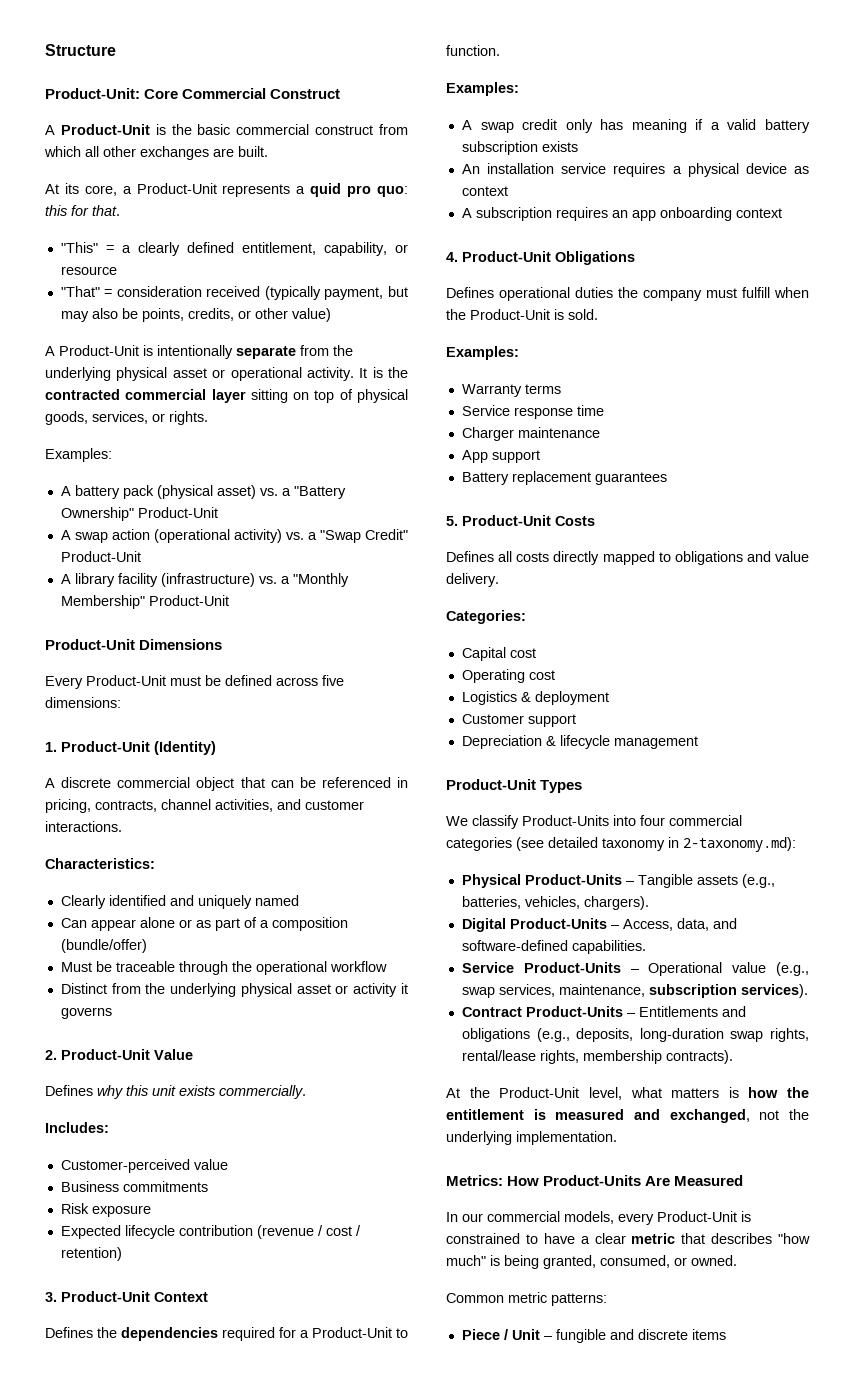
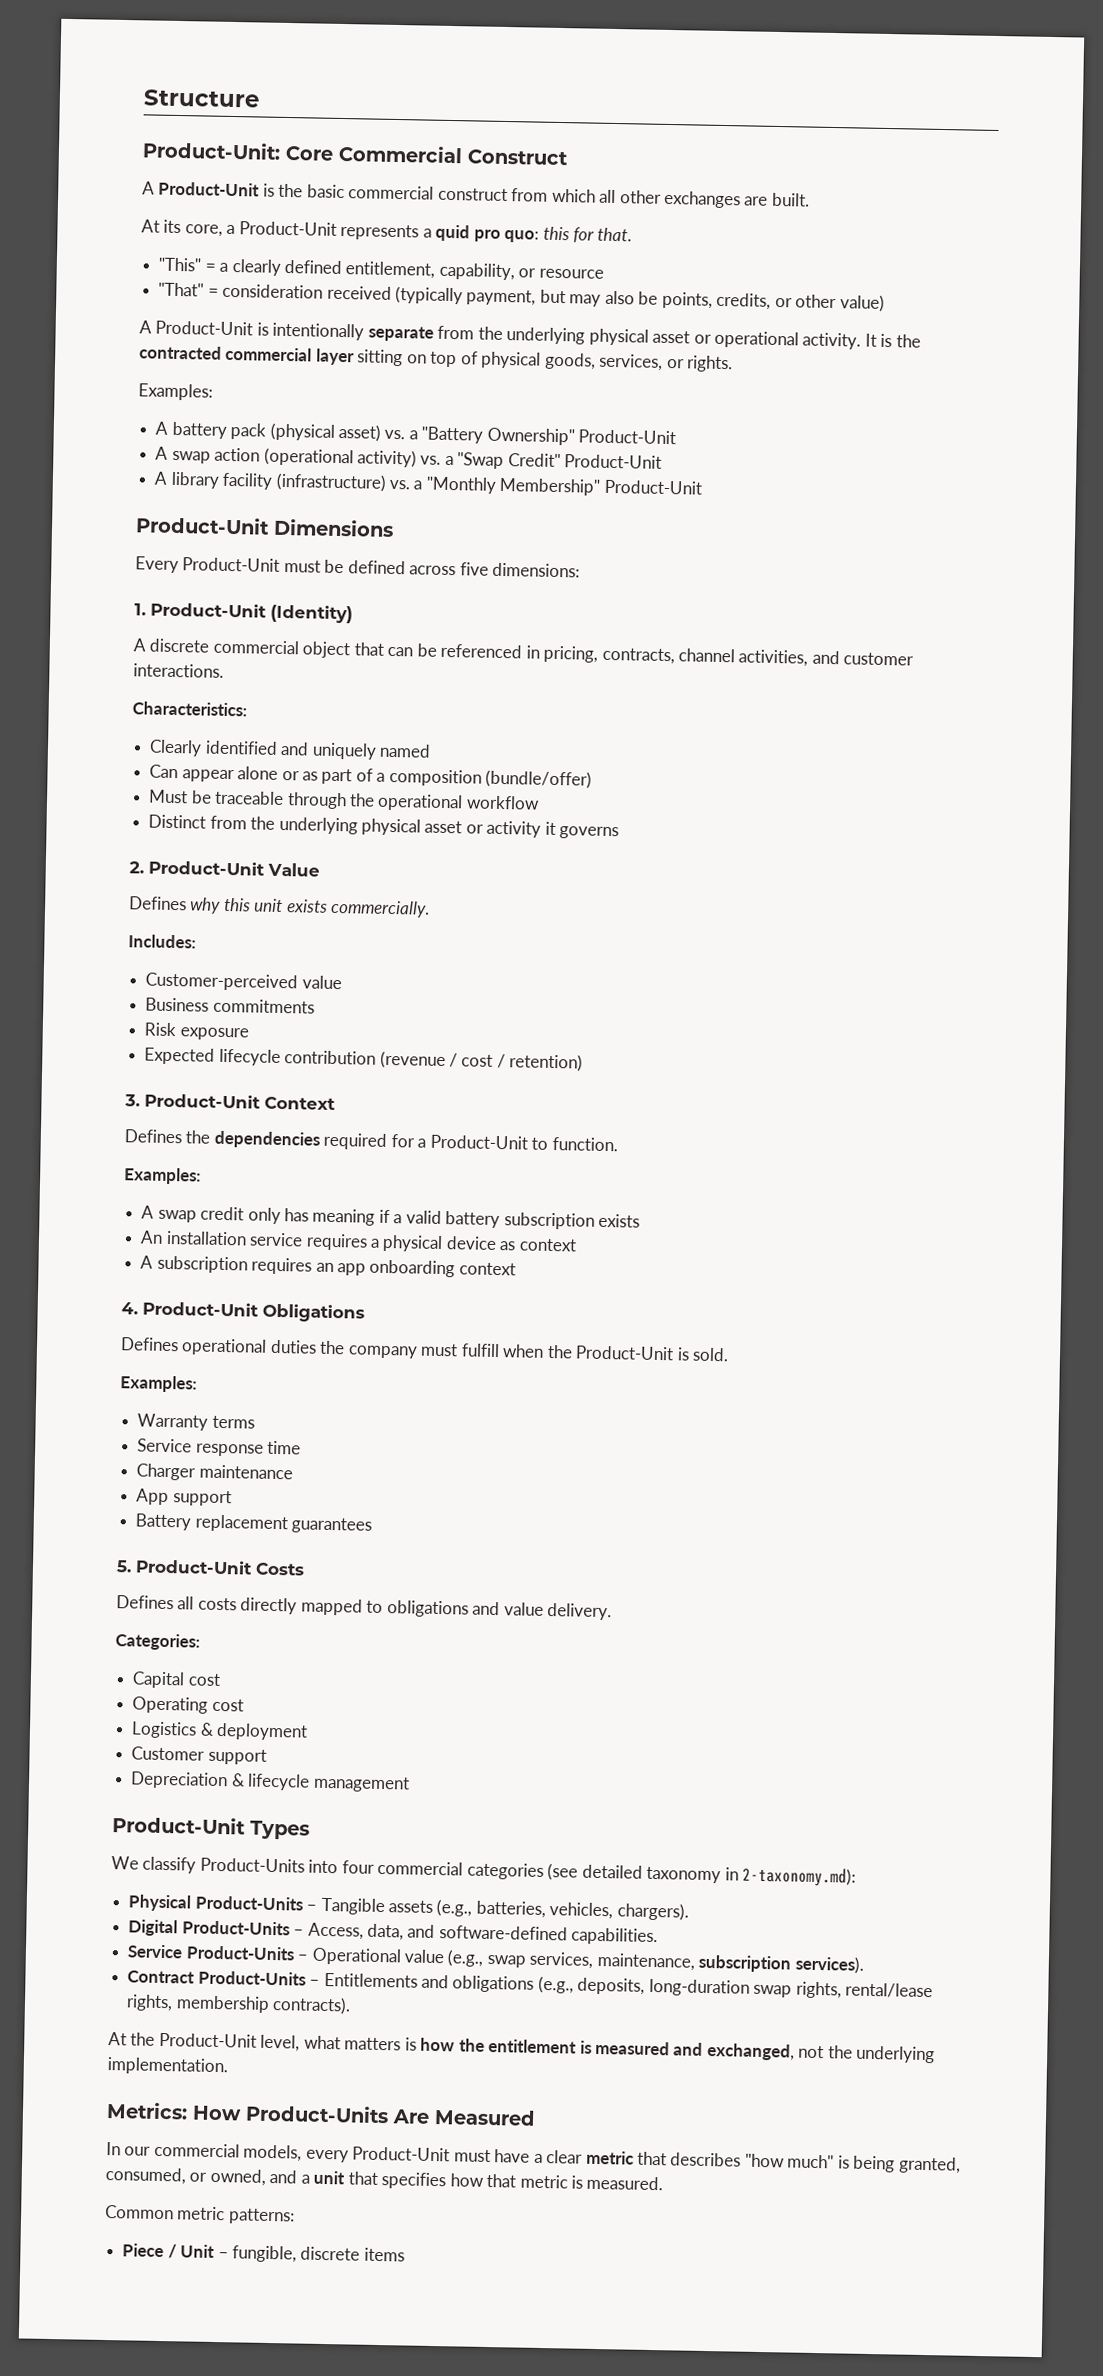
- In our commercial models, every Product-Unit is constrained to have a clear metric that describes "how much" is being granted, consumed, or owned.
+ In our commercial models, every Product-Unit must have a clear metric that describes "how much" is being granted, consumed, or owned, and a unit that specifies how that metric is measured.
- Piece / Unit – fungible and discrete items
+ Piece / Unit – fungible, discrete items

